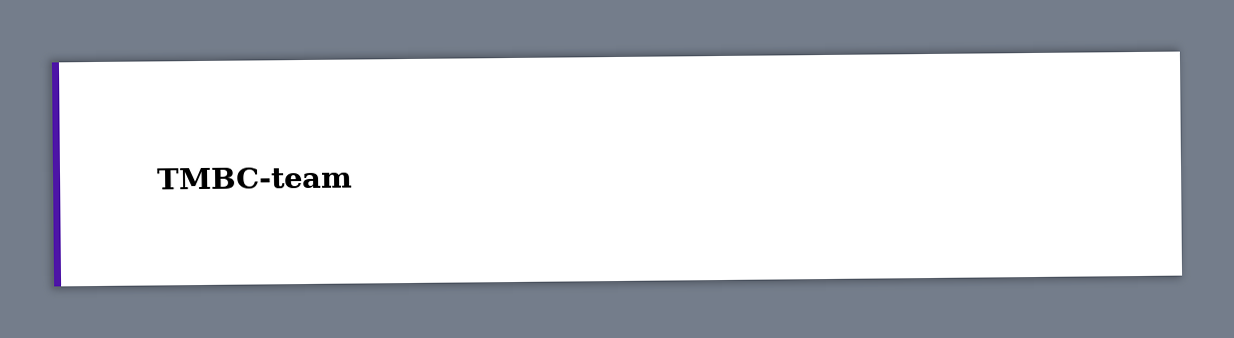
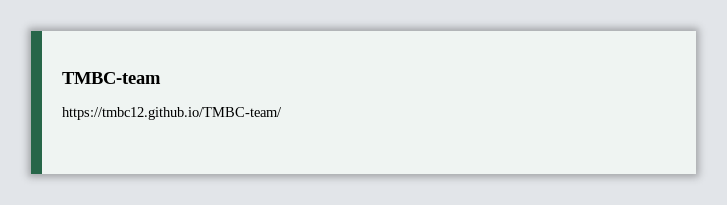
+ https://tmbc12.github.io/TMBC-team/

